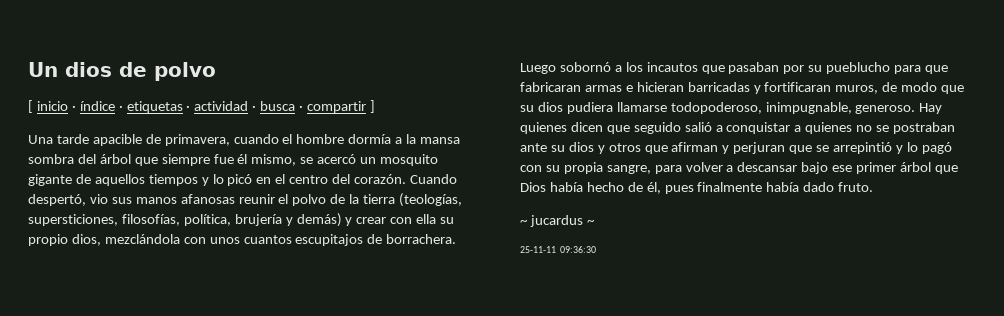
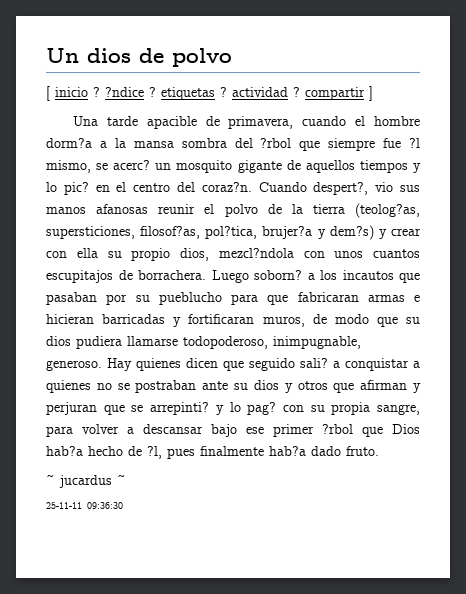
- [ inicio · índice · etiquetas · actividad · busca · compartir ]
+ [ inicio ? ?ndice ? etiquetas ? actividad ? compartir ]
- Una tarde apacible de primavera, cuando el hombre dormía a la mansa sombra del árbol que siempre fue él mismo, se acercó un mosquito gigante de aquellos tiempos y lo picó en el centro del corazón. Cuando despertó, vio sus manos afanosas reunir el polvo de la tierra (teologías, supersticiones, filosofías, política, brujería y demás) y crear con ella su propio dios, mezclándola con unos cuantos escupitajos de borrachera.
+ Una tarde apacible de primavera, cuando el hombre dorm?a a la mansa sombra del ?rbol que siempre fue ?l mismo, se acerc? un mosquito gigante de aquellos tiempos y lo pic? en el centro del coraz?n. Cuando despert?, vio sus manos afanosas reunir el polvo de la tierra (teolog?as, supersticiones, filosof?as, pol?tica, brujer?a y dem?s) y crear con ella su propio dios, mezcl?ndola con unos cuantos escupitajos de borrachera.
- Luego sobornó a los incautos que pasaban por su pueblucho para que fabricaran armas e hicieran barricadas y fortificaran muros, de modo que su dios pudiera llamarse todopoderoso, inimpugnable, generoso.
+ Luego soborn? a los incautos que pasaban por su pueblucho para que fabricaran armas e hicieran barricadas y fortificaran muros, de modo que su dios pudiera llamarse todopoderoso, inimpugnable, generoso.
- Hay quienes dicen que seguido salió a conquistar a quienes no se postraban ante su dios y otros que afirman y perjuran que se arrepintió y lo pagó con su propia sangre, para volver a descansar bajo ese primer árbol que Dios había hecho de él, pues finalmente había dado fruto.
+ Hay quienes dicen que seguido sali? a conquistar a quienes no se postraban ante su dios y otros que afirman y perjuran que se arrepinti? y lo pag? con su propia sangre, para volver a descansar bajo ese primer ?rbol que Dios hab?a hecho de ?l, pues finalmente hab?a dado fruto.

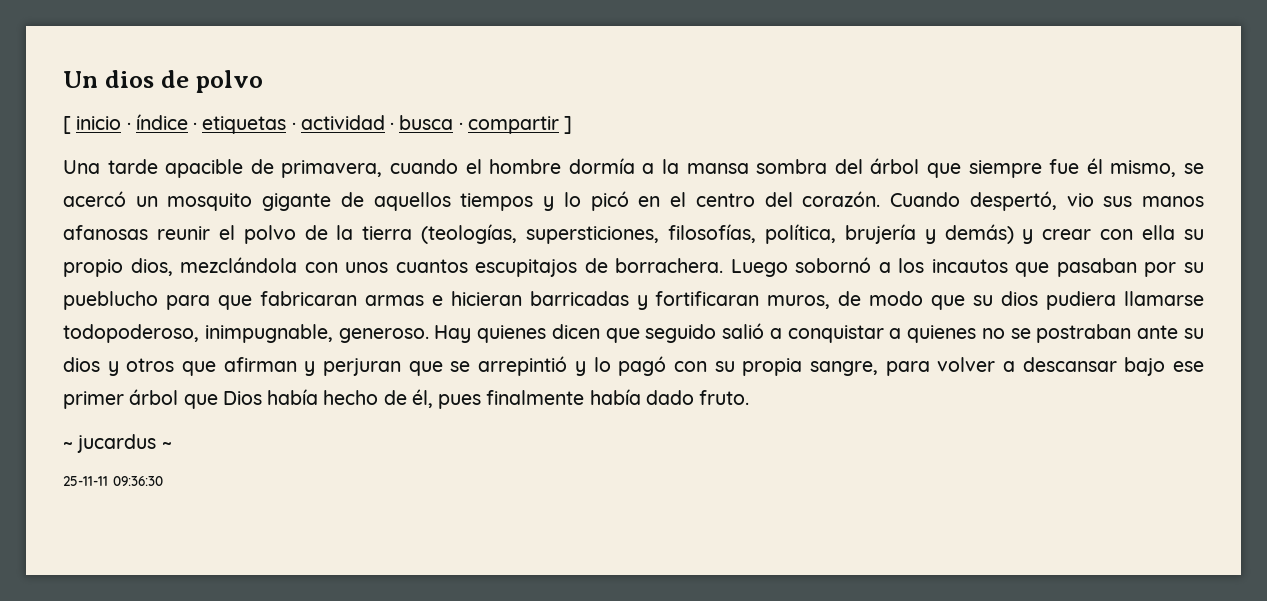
- [ inicio ? ?ndice ? etiquetas ? actividad ? compartir ]
+ [ inicio · índice · etiquetas · actividad · busca · compartir ]
- Una tarde apacible de primavera, cuando el hombre dorm?a a la mansa sombra del ?rbol que siempre fue ?l mismo, se acerc? un mosquito gigante de aquellos tiempos y lo pic? en el centro del coraz?n. Cuando despert?, vio sus manos afanosas reunir el polvo de la tierra (teolog?as, supersticiones, filosof?as, pol?tica, brujer?a y dem?s) y crear con ella su propio dios, mezcl?ndola con unos cuantos escupitajos de borrachera.
+ Una tarde apacible de primavera, cuando el hombre dormía a la mansa sombra del árbol que siempre fue él mismo, se acercó un mosquito gigante de aquellos tiempos y lo picó en el centro del corazón. Cuando despertó, vio sus manos afanosas reunir el polvo de la tierra (teologías, supersticiones, filosofías, política, brujería y demás) y crear con ella su propio dios, mezclándola con unos cuantos escupitajos de borrachera.
- Luego soborn? a los incautos que pasaban por su pueblucho para que fabricaran armas e hicieran barricadas y fortificaran muros, de modo que su dios pudiera llamarse todopoderoso, inimpugnable, generoso.
+ Luego sobornó a los incautos que pasaban por su pueblucho para que fabricaran armas e hicieran barricadas y fortificaran muros, de modo que su dios pudiera llamarse todopoderoso, inimpugnable, generoso.
- Hay quienes dicen que seguido sali? a conquistar a quienes no se postraban ante su dios y otros que afirman y perjuran que se arrepinti? y lo pag? con su propia sangre, para volver a descansar bajo ese primer ?rbol que Dios hab?a hecho de ?l, pues finalmente hab?a dado fruto.
+ Hay quienes dicen que seguido salió a conquistar a quienes no se postraban ante su dios y otros que afirman y perjuran que se arrepintió y lo pagó con su propia sangre, para volver a descansar bajo ese primer árbol que Dios había hecho de él, pues finalmente había dado fruto.

